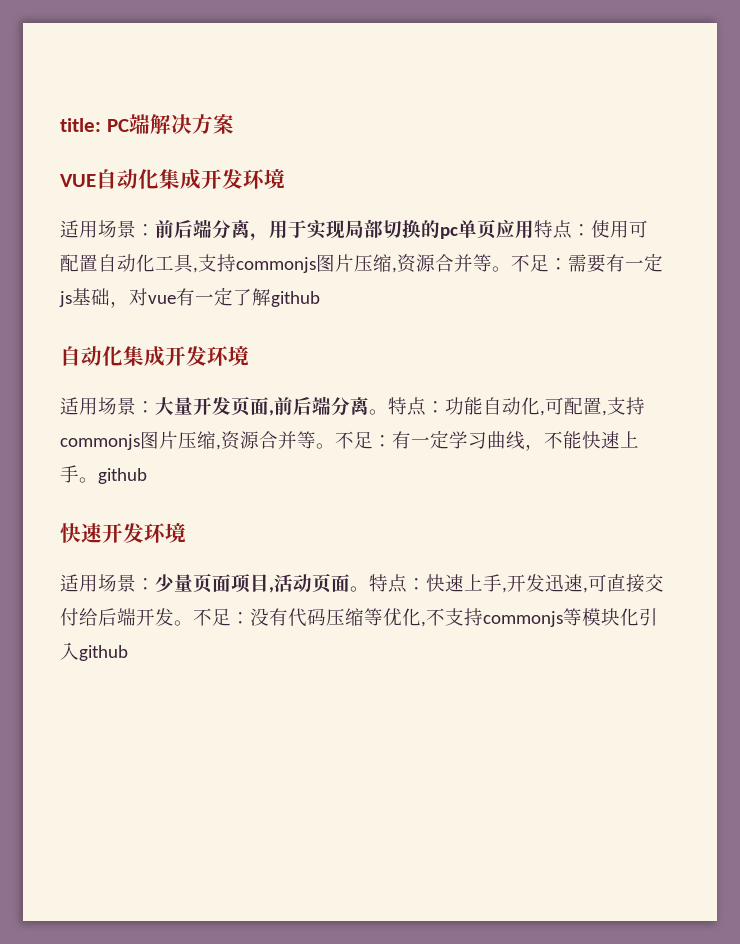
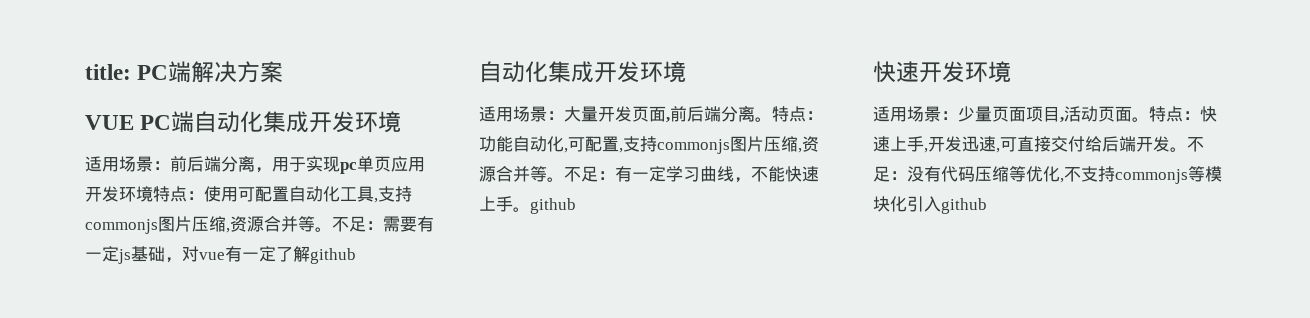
- VUE自动化集成开发环境
+ VUE PC端自动化集成开发环境
- 适用场景：前后端分离，用于实现局部切换的pc单页应用特点：使用可配置自动化工具,支持commonjs图片压缩,资源合并等。
+ 适用场景：前后端分离，用于实现pc单页应用开发环境特点：使用可配置自动化工具,支持commonjs图片压缩,资源合并等。

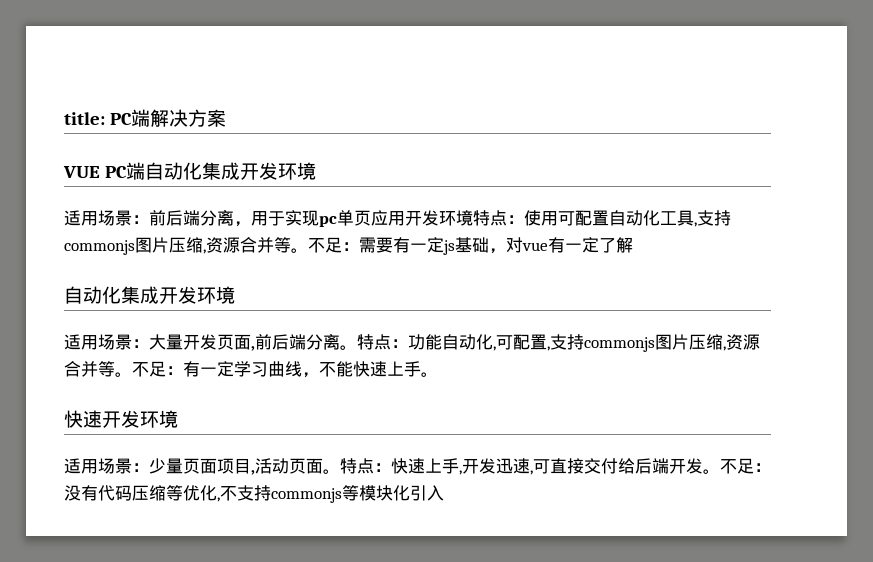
- 不足：需要有一定js基础，对vue有一定了解github
+ 不足：需要有一定js基础，对vue有一定了解
- 不足：有一定学习曲线，不能快速上手。github
+ 不足：有一定学习曲线，不能快速上手。
- 不足：没有代码压缩等优化,不支持commonjs等模块化引入github
+ 不足：没有代码压缩等优化,不支持commonjs等模块化引入

